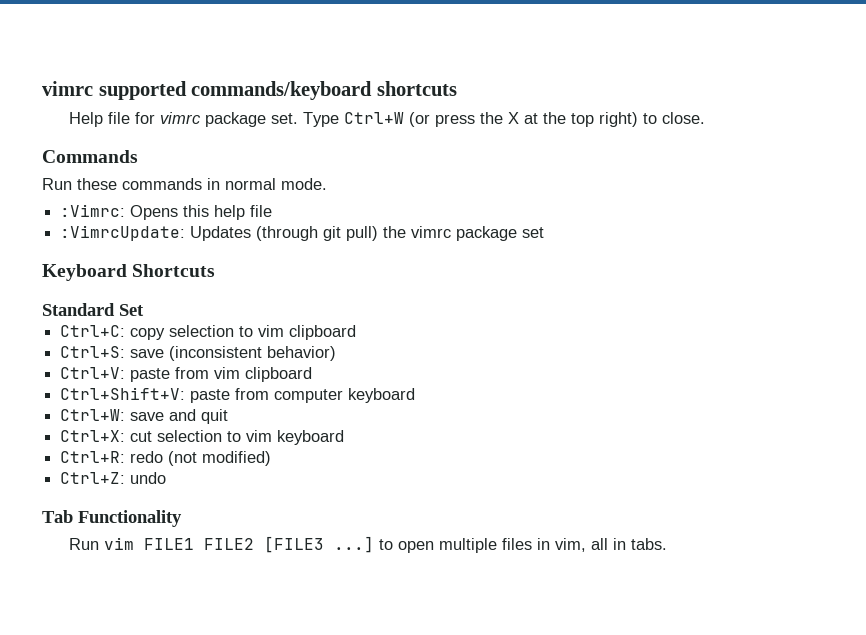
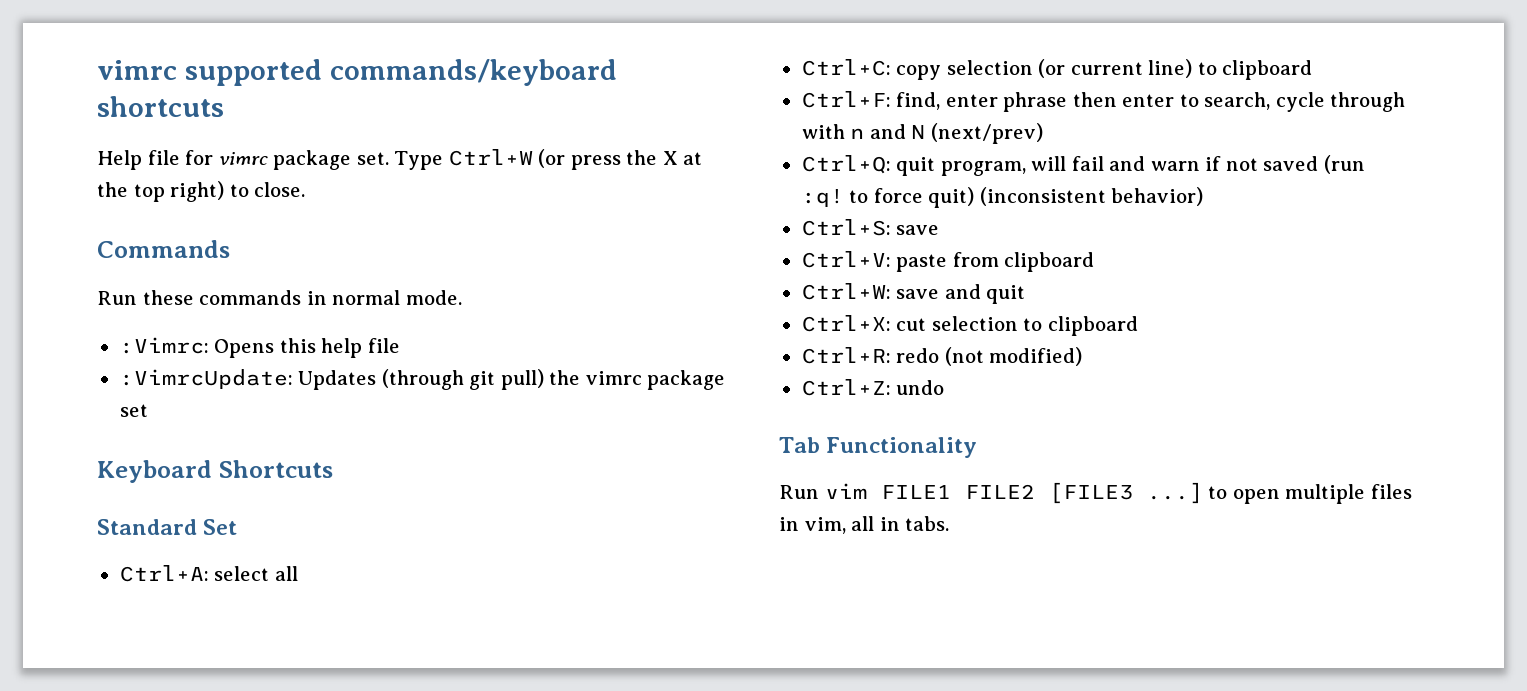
+ Ctrl+A: select all
- Ctrl+C: copy selection to vim clipboard
+ Ctrl+C: copy selection (or current line) to clipboard
+ Ctrl+F: find, enter phrase then enter to search, cycle through with n and N (next/prev)
+ Ctrl+Q: quit program, will fail and warn if not saved (run :q! to force quit) (inconsistent behavior)
- Ctrl+S: save (inconsistent behavior)
+ Ctrl+S: save
- Ctrl+V: paste from vim clipboard
- Ctrl+Shift+V: paste from computer keyboard
+ Ctrl+V: paste from clipboard
- Ctrl+X: cut selection to vim keyboard
+ Ctrl+X: cut selection to clipboard

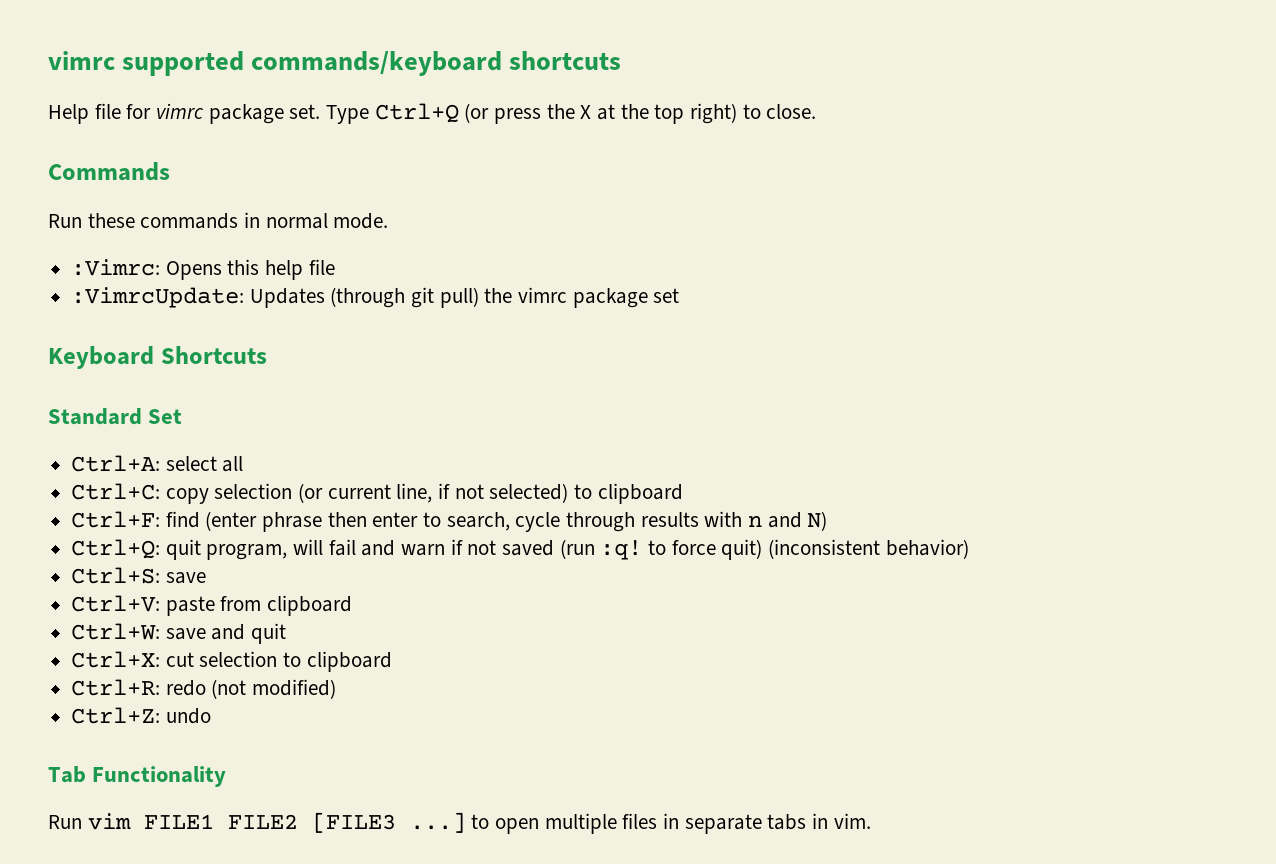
- Type Ctrl+W (or press the X at the top right) to close.
+ Type Ctrl+Q (or press the X at the top right) to close.
- Ctrl+C: copy selection (or current line) to clipboard
+ Ctrl+C: copy selection (or current line, if not selected) to clipboard
- Ctrl+F: find, enter phrase then enter to search, cycle through with n and N (next/prev)
+ Ctrl+F: find (enter phrase then enter to search, cycle through results with n and N)
- Run vim FILE1 FILE2 [FILE3 ...] to open multiple files in vim, all in tabs.
+ Run vim FILE1 FILE2 [FILE3 ...] to open multiple files in separate tabs in vim.

